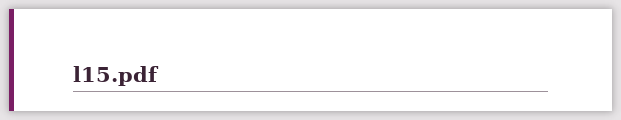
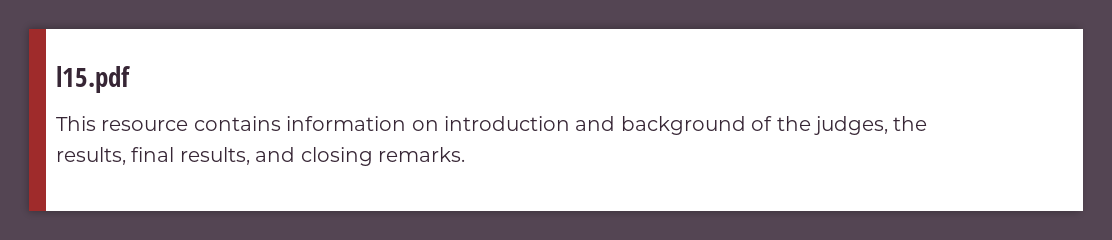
+ This resource contains information on introduction and background of the judges, the results, final results, and closing remarks.

